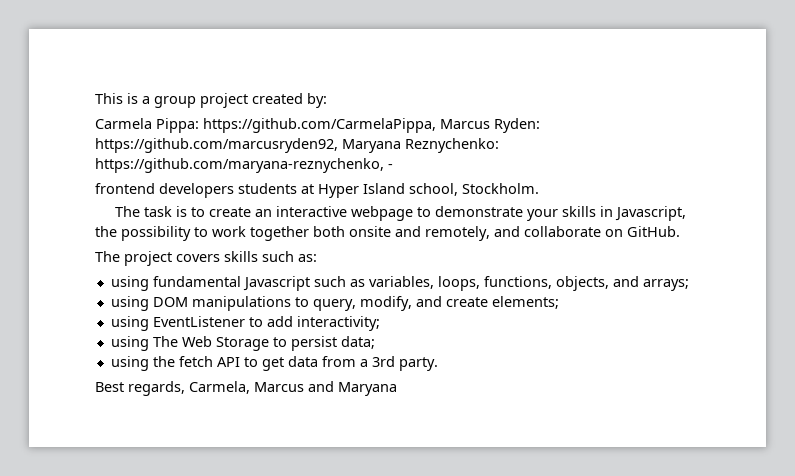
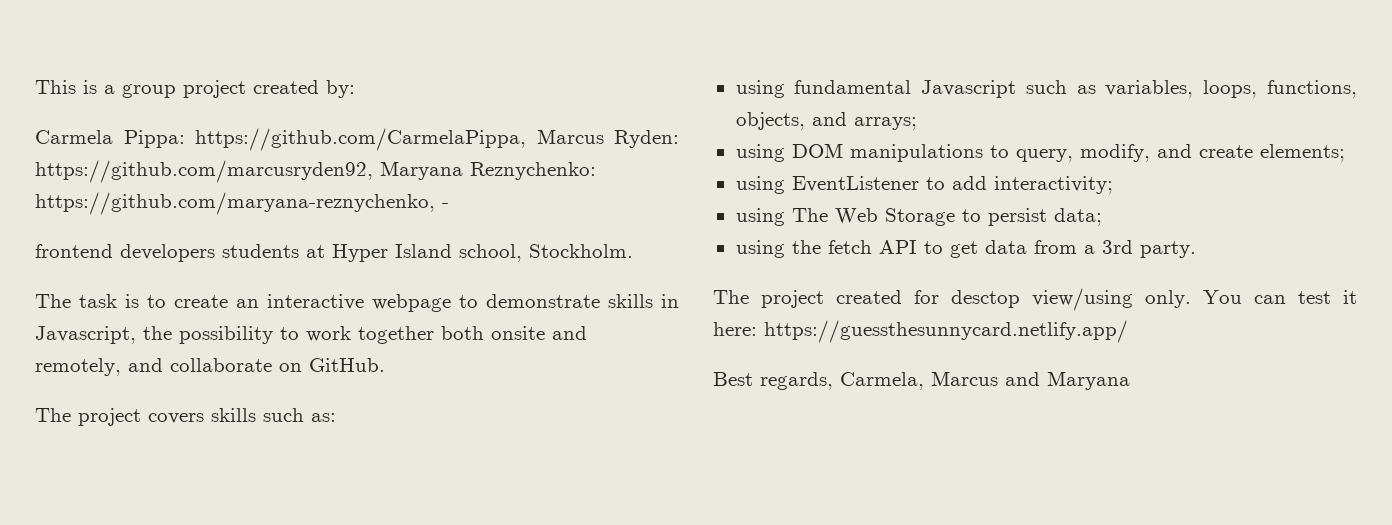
- The task is to create an interactive webpage to demonstrate your skills in Javascript, the possibility to work together both onsite and remotely, and collaborate on GitHub.
+ The task is to create an interactive webpage to demonstrate skills in Javascript, the possibility to work together both onsite and remotely, and collaborate on GitHub.
+ The project created for desctop view/using only. You can test it here: https://guessthesunnycard.netlify.app/

